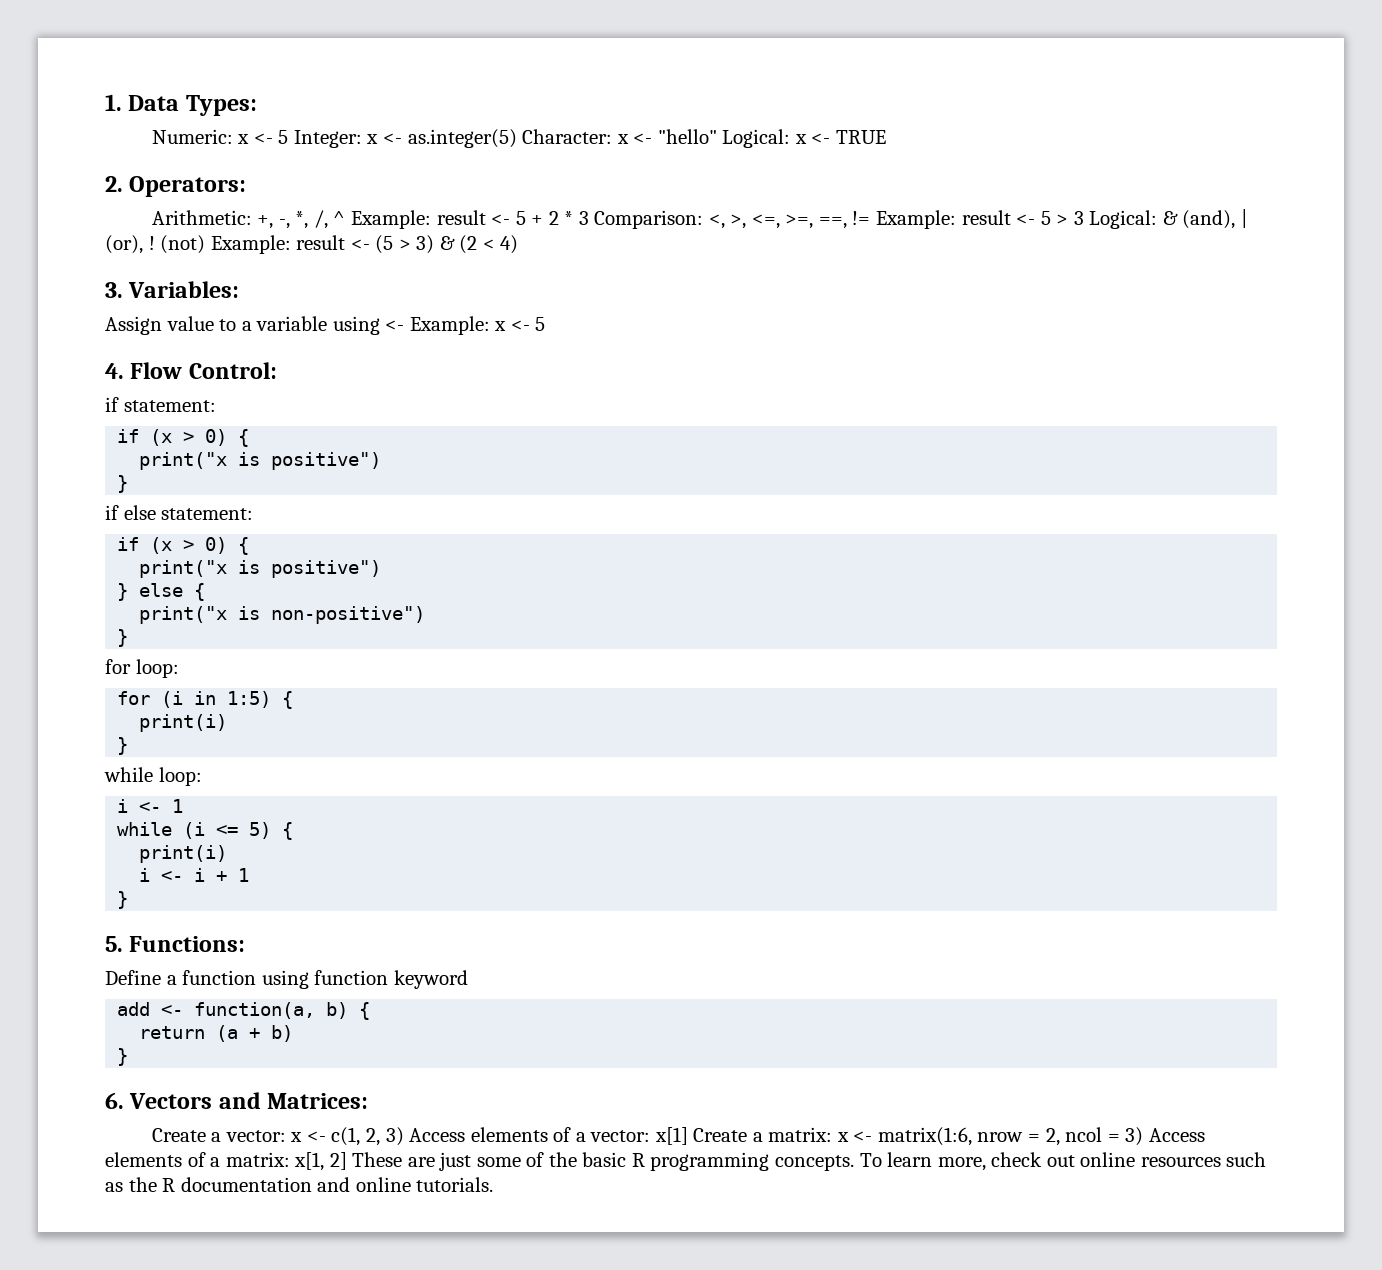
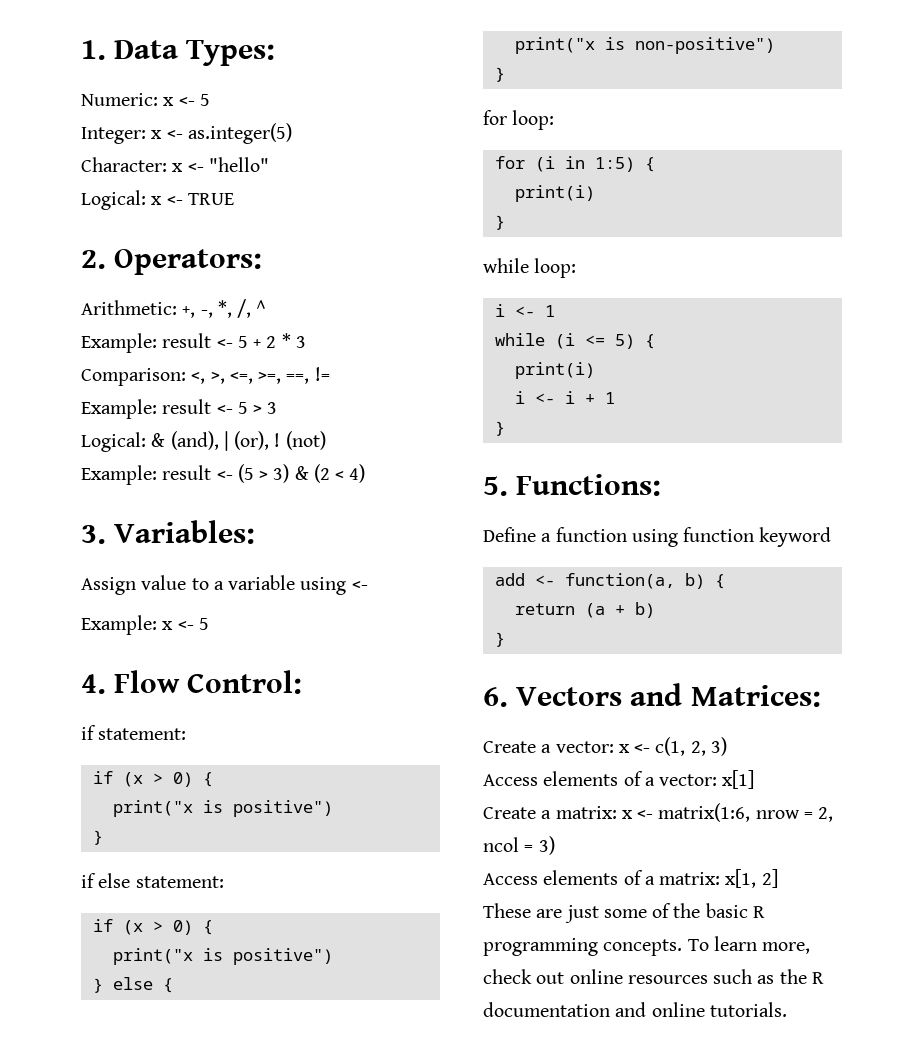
- Numeric: x <- 5 Integer: x <- as.integer(5) Character: x <- "hello" Logical: x <- TRUE
+ Numeric: x <- 5
+ Integer: x <- as.integer(5)
+ Character: x <- "hello"
+ Logical: x <- TRUE
- Arithmetic: +, -, *, /, ^ Example: result <- 5 + 2 * 3 Comparison: <, >, <=, >=, ==, != Example: result <- 5 > 3 Logical: & (and), | (or), !
+ Arithmetic: +, -, *, /, ^
+ Example: result <- 5 + 2 * 3
+ Comparison: <, >, <=, >=, ==, !=
+ Example: result <- 5 > 3
+ Logical: & (and), | (or), !
- (not) Example: result <- (5 > 3) & (2 < 4)
+ (not)
+ Example: result <- (5 > 3) & (2 < 4)
- Assign value to a variable using <- Example: x <- 5
+ Assign value to a variable using <-
+ Example: x <- 5
- Create a vector: x <- c(1, 2, 3) Access elements of a vector: x[1] Create a matrix: x <- matrix(1:6, nrow = 2, ncol = 3) Access elements of a matrix: x[1, 2] These are just some of the basic R programming concepts.
+ Create a vector: x <- c(1, 2, 3)
+ Access elements of a vector: x[1]
+ Create a matrix: x <- matrix(1:6, nrow = 2, ncol = 3)
+ Access elements of a matrix: x[1, 2]
+ These are just some of the basic R programming concepts.

